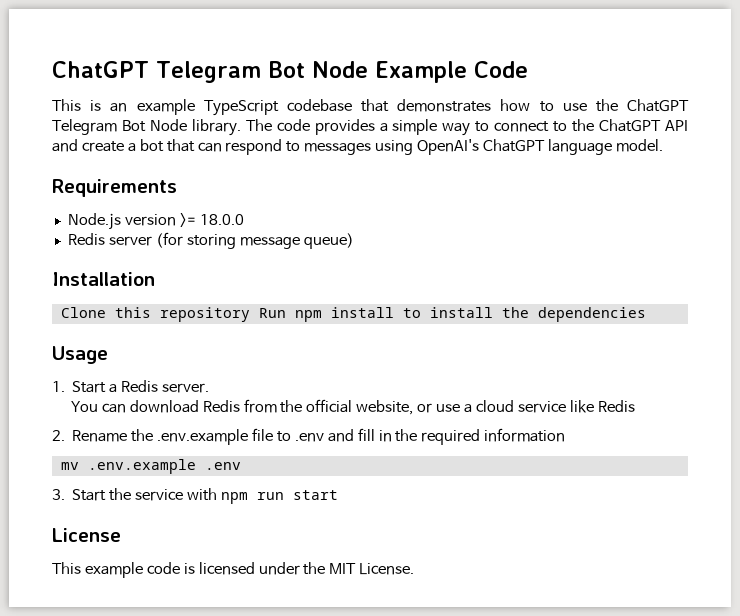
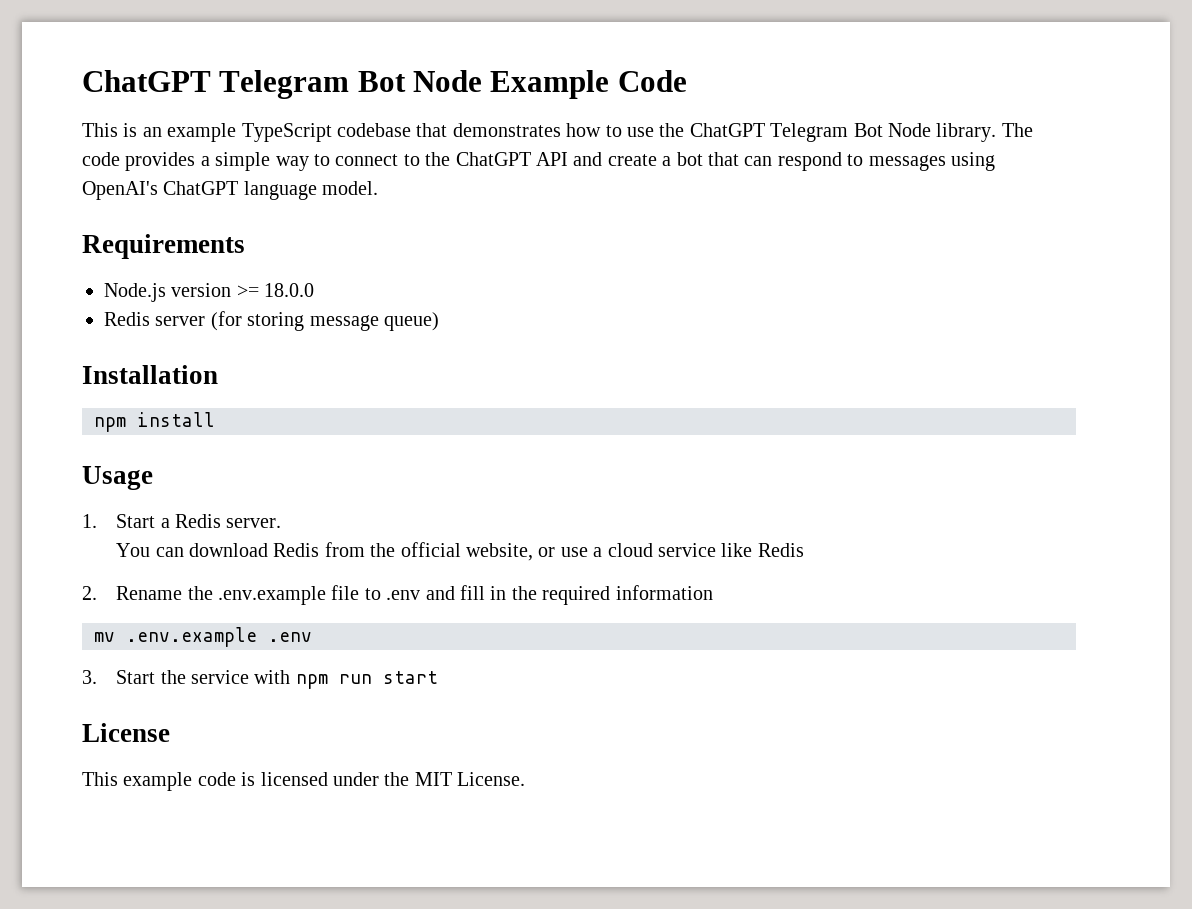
- Clone this repository Run npm install to install the dependencies
+ npm install

